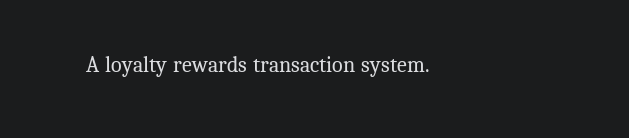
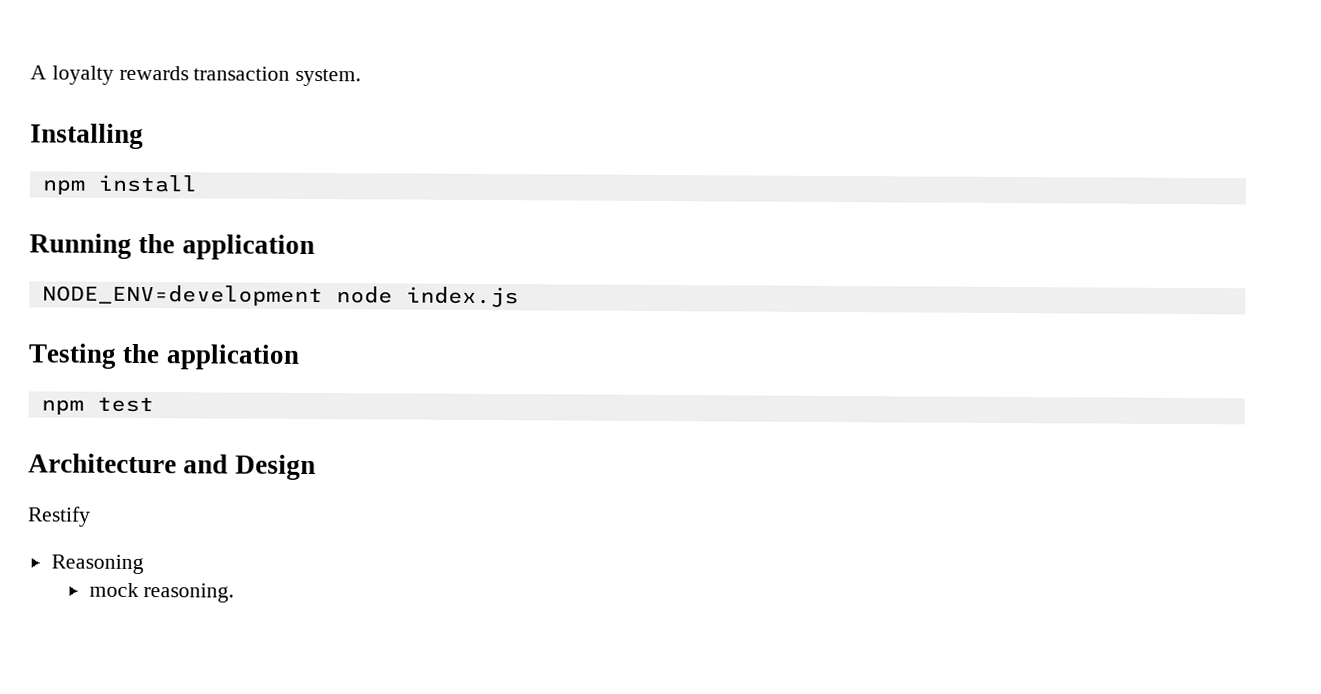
+ Installing
+ npm install
+ Running the application
+ NODE_ENV=development node index.js
+ Testing the application
+ npm test
+ Architecture and Design
+ Restify
+ Reasoning
+ mock reasoning.

